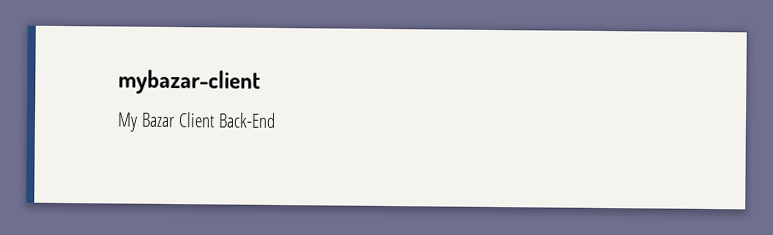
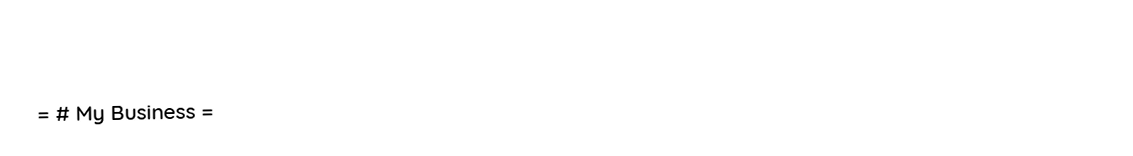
- mybazar-client
- My Bazar Client Back-End
+ = # My Business =

